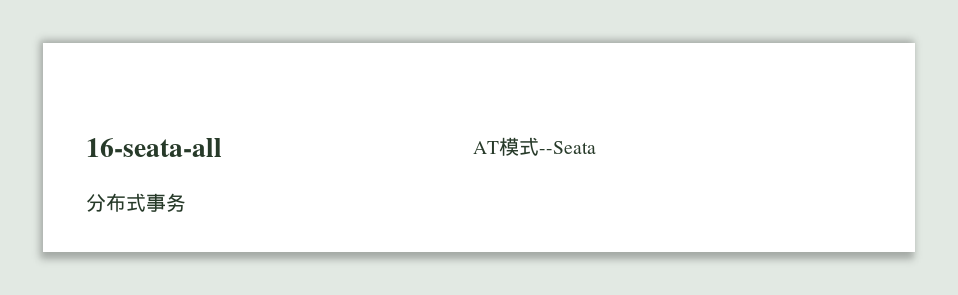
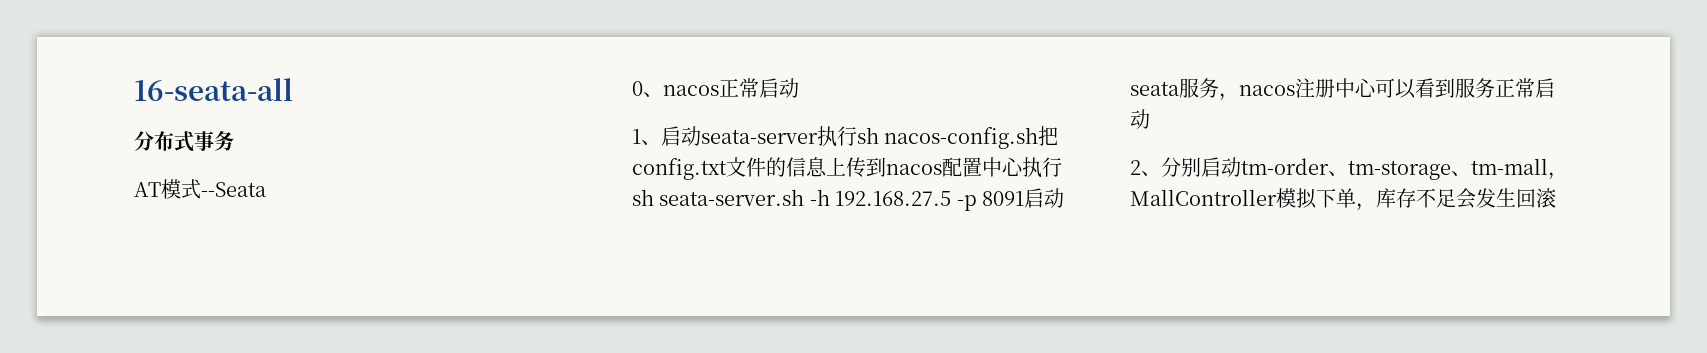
+ 0、nacos正常启动
+ 1、启动seata-server执行sh nacos-config.sh把config.txt文件的信息上传到nacos配置中心执行sh seata-server.sh -h 192.168.27.5 -p 8091启动seata服务，nacos注册中心可以看到服务正常启动
+ 2、分别启动tm-order、tm-storage、tm-mall，MallController模拟下单，库存不足会发生回滚

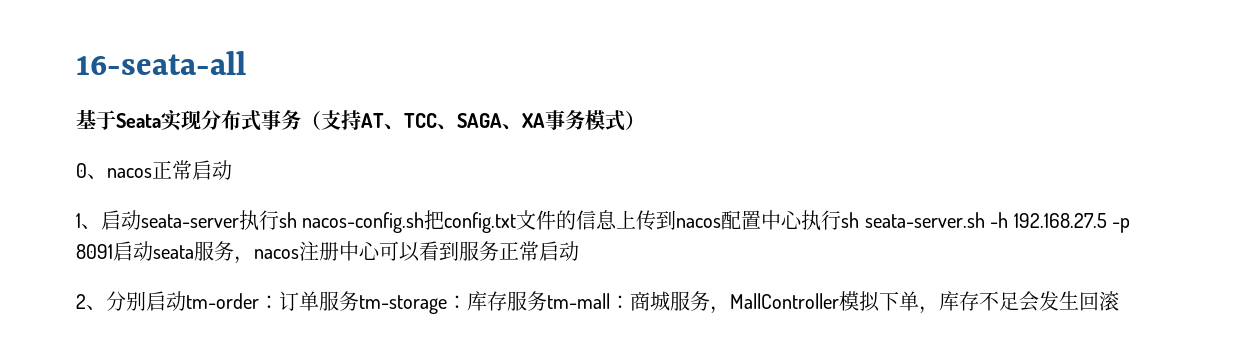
- 分布式事务
- AT模式--Seata
+ 基于Seata实现分布式事务（支持AT、TCC、SAGA、XA事务模式）
- 2、分别启动tm-order、tm-storage、tm-mall，MallController模拟下单，库存不足会发生回滚
+ 2、分别启动tm-order：订单服务tm-storage：库存服务tm-mall：商城服务，MallController模拟下单，库存不足会发生回滚

